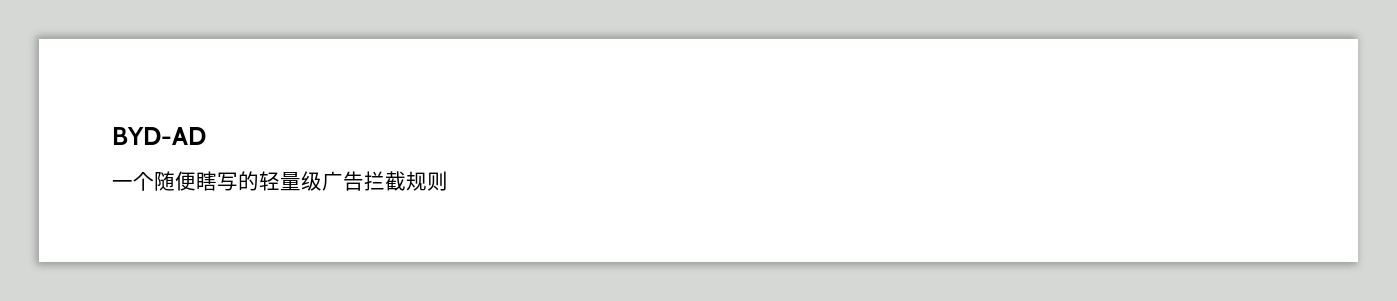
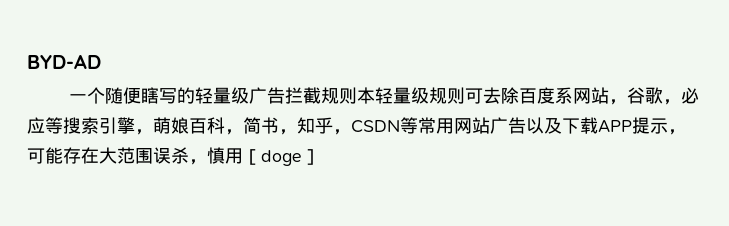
- 一个随便瞎写的轻量级广告拦截规则
+ 一个随便瞎写的轻量级广告拦截规则本轻量级规则可去除百度系网站，谷歌，必应等搜索引擎，萌娘百科，简书，知乎，CSDN等常用网站广告以及下载APP提示，可能存在大范围误杀，慎用［doge］

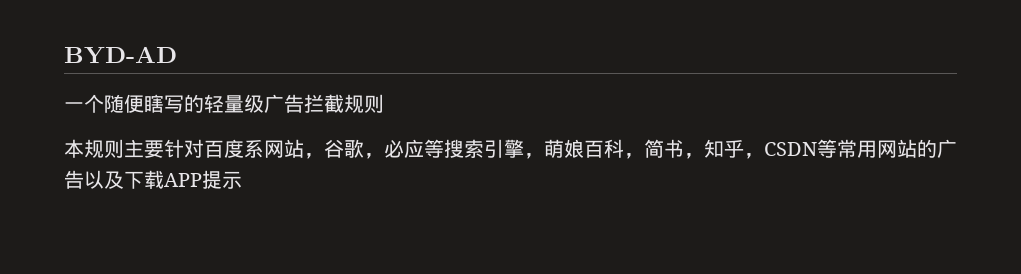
- 一个随便瞎写的轻量级广告拦截规则本轻量级规则可去除百度系网站，谷歌，必应等搜索引擎，萌娘百科，简书，知乎，CSDN等常用网站广告以及下载APP提示，可能存在大范围误杀，慎用［doge］
+ 一个随便瞎写的轻量级广告拦截规则
+ 本规则主要针对百度系网站，谷歌，必应等搜索引擎，萌娘百科，简书，知乎，CSDN等常用网站的广告以及下载APP提示

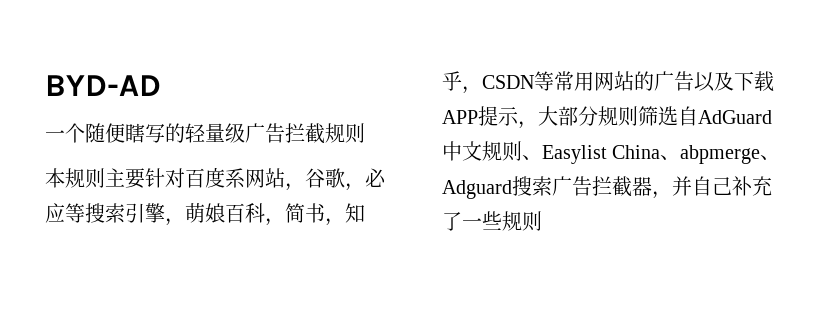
- 本规则主要针对百度系网站，谷歌，必应等搜索引擎，萌娘百科，简书，知乎，CSDN等常用网站的广告以及下载APP提示
+ 本规则主要针对百度系网站，谷歌，必应等搜索引擎，萌娘百科，简书，知乎，CSDN等常用网站的广告以及下载APP提示，大部分规则筛选自AdGuard中文规则、Easylist China、abpmerge、Adguard搜索广告拦截器，并自己补充了一些规则

